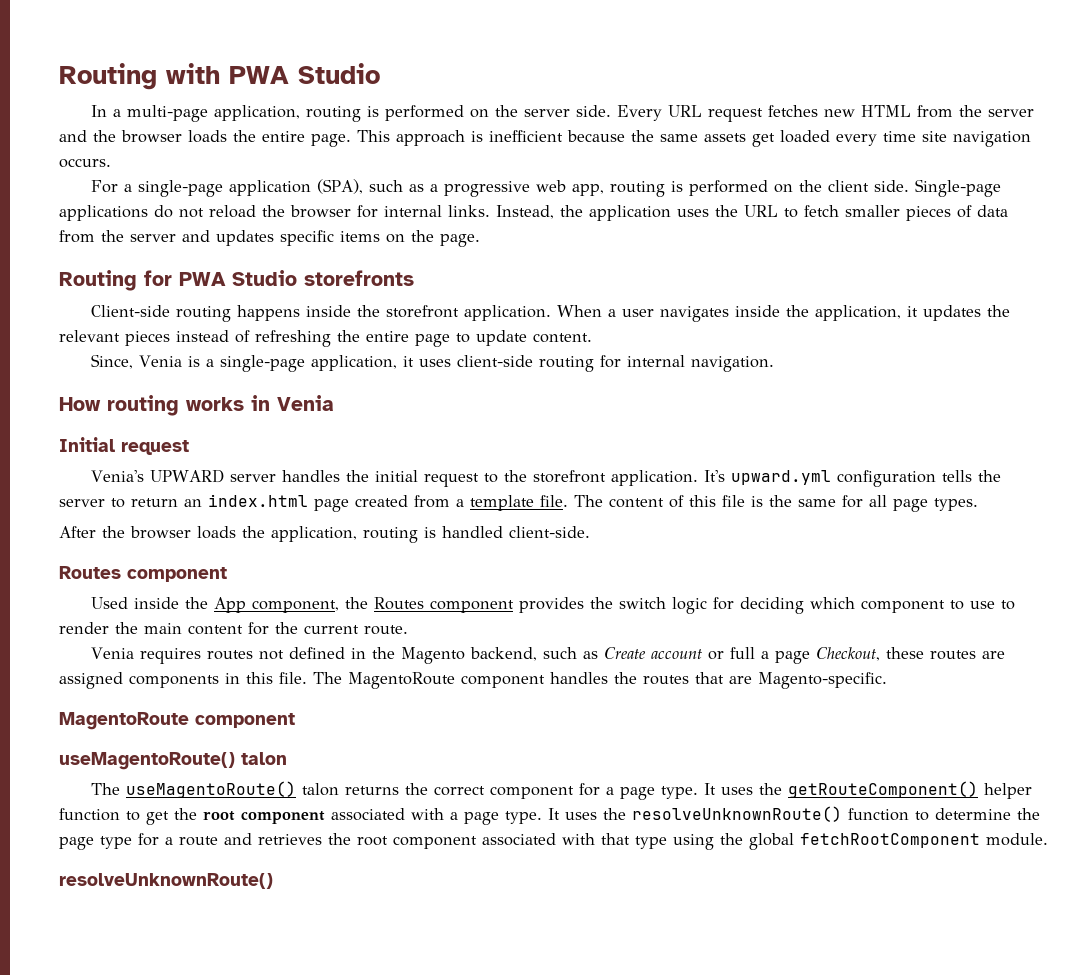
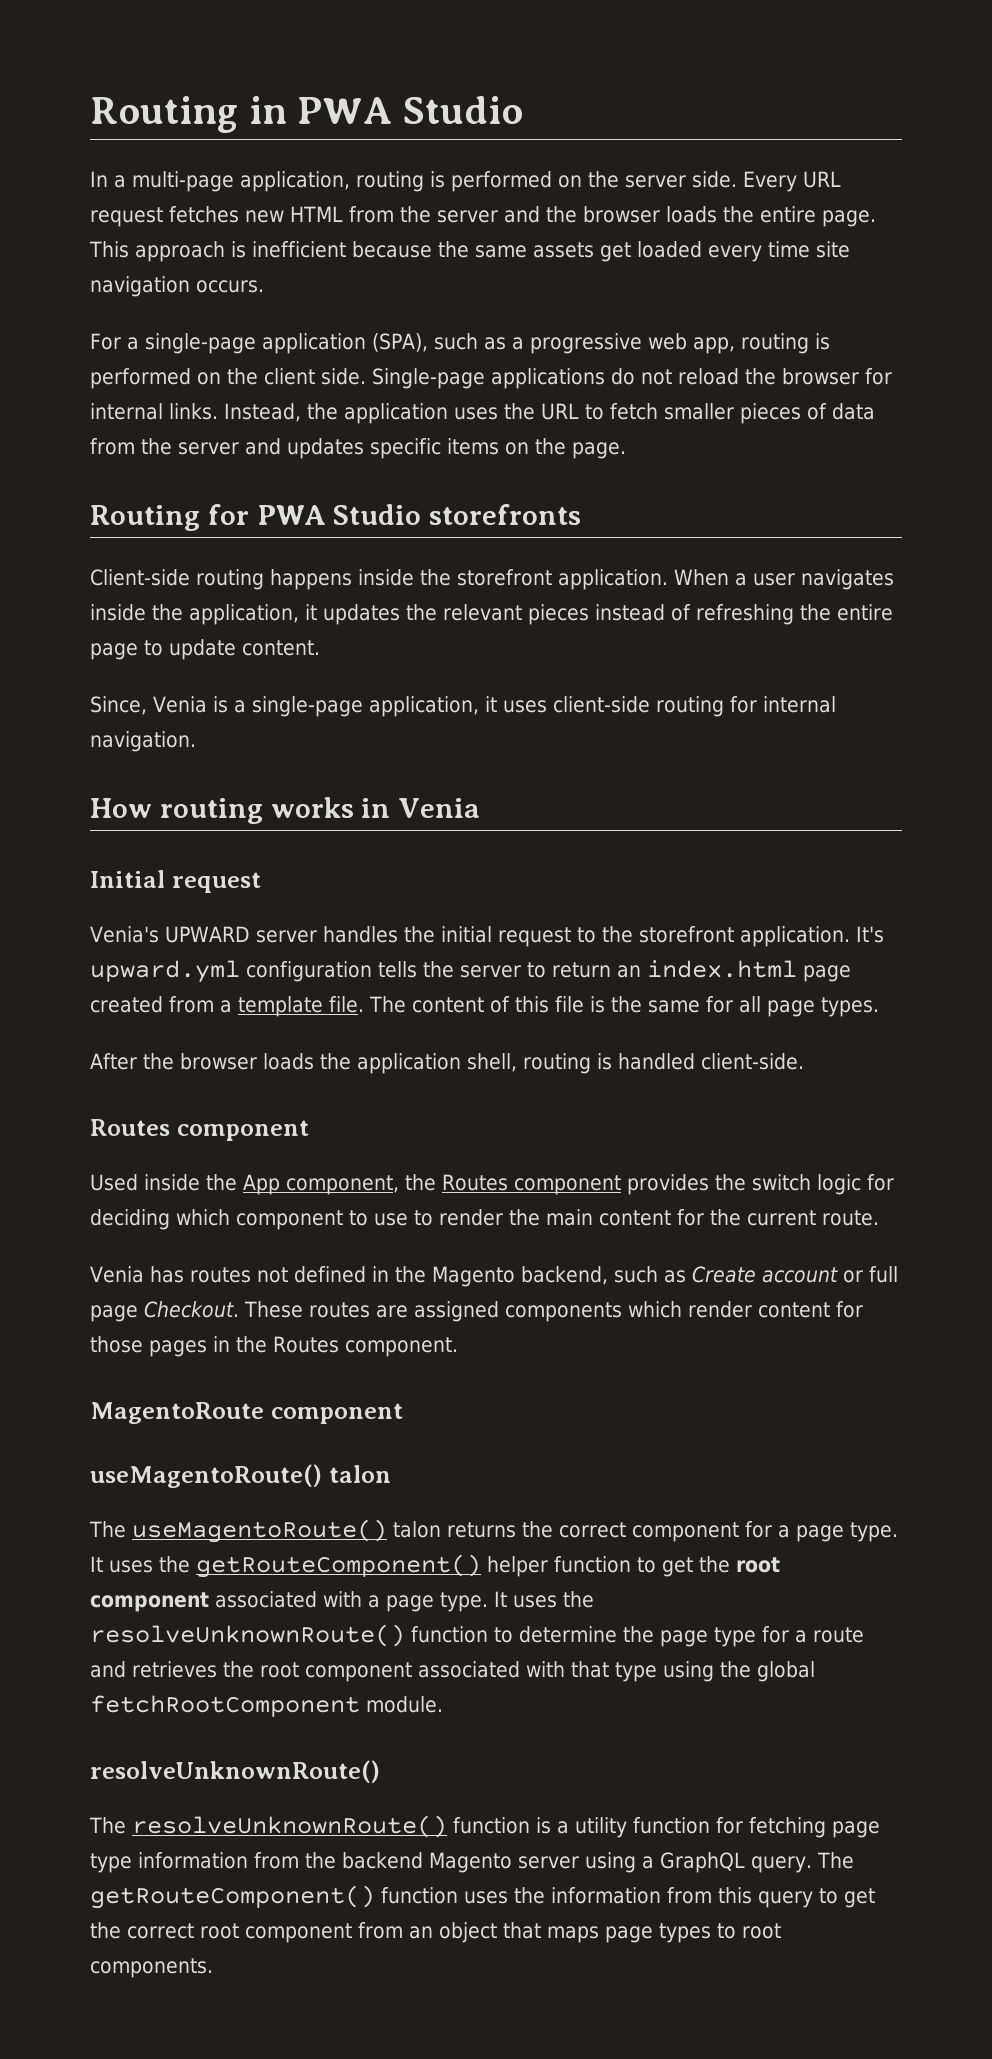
- Routing with PWA Studio
+ Routing in PWA Studio
- After the browser loads the application, routing is handled client-side.
+ After the browser loads the application shell, routing is handled client-side.
- Venia requires routes not defined in the Magento backend, such as Create account or full a page Checkout, these routes are assigned components in this file. The MagentoRoute component handles the routes that are Magento-specific.
+ Venia has routes not defined in the Magento backend, such as Create account or full page Checkout. These routes are assigned components which render content for those pages in the Routes component.
+ The resolveUnknownRoute() function is a utility function for fetching page type information from the backend Magento server using a GraphQL query. The getRouteComponent() function uses the information from this query to get the correct root component from an object that maps page types to root components.

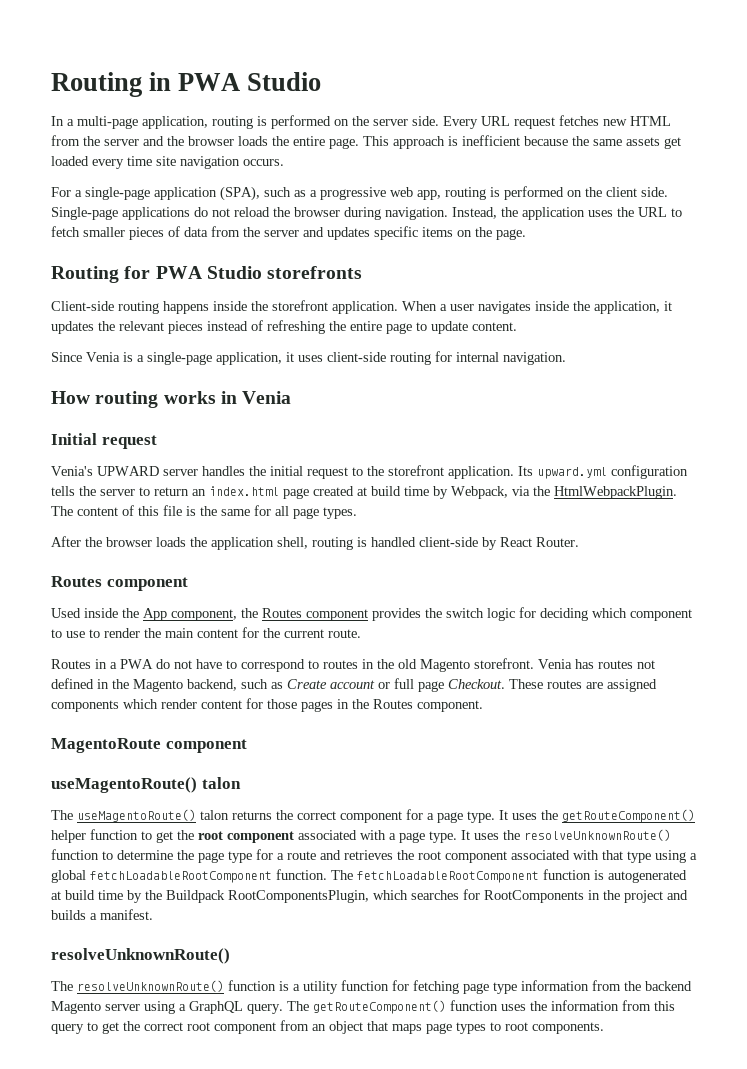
- Single-page applications do not reload the browser for internal links.
+ Single-page applications do not reload the browser during navigation.
- Since, Venia is a single-page application, it uses client-side routing for internal navigation.
+ Since Venia is a single-page application, it uses client-side routing for internal navigation.
- It's upward.yml configuration tells the server to return an index.html page created from a template file.
+ Its upward.yml configuration tells the server to return an index.html page created at build time by Webpack, via the HtmlWebpackPlugin.
- After the browser loads the application shell, routing is handled client-side.
+ After the browser loads the application shell, routing is handled client-side by React Router.
+ Routes in a PWA do not have to correspond to routes in the old Magento storefront.
- It uses the resolveUnknownRoute() function to determine the page type for a route and retrieves the root component associated with that type using the global fetchRootComponent module.
+ It uses the resolveUnknownRoute() function to determine the page type for a route and retrieves the root component associated with that type using a global fetchLoadableRootComponent function. The fetchLoadableRootComponent function is autogenerated at build time by the Buildpack RootComponentsPlugin, which searches for RootComponents in the project and builds a manifest.

